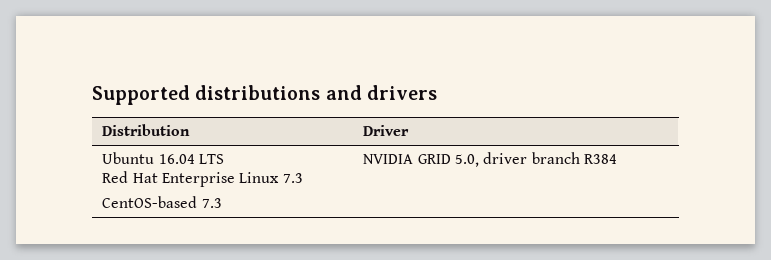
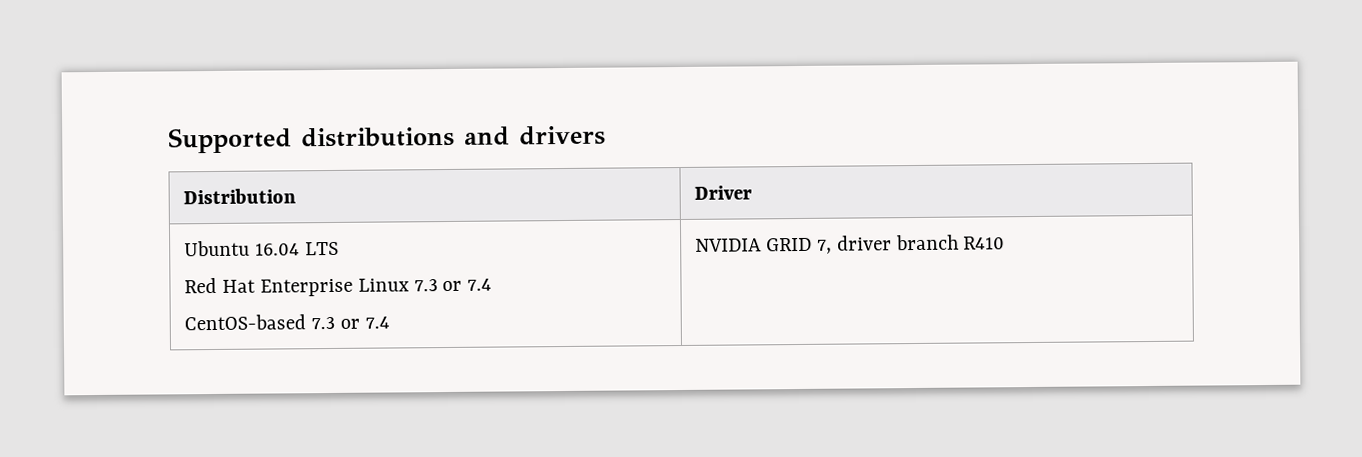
  Ubuntu 16.04 LTS
- Red Hat Enterprise Linux 7.3
- CentOS-based 7.3 | NVIDIA GRID 5.0, driver branch R384
+ Red Hat Enterprise Linux 7.3 or 7.4
+ CentOS-based 7.3 or 7.4 | NVIDIA GRID 7, driver branch R410

